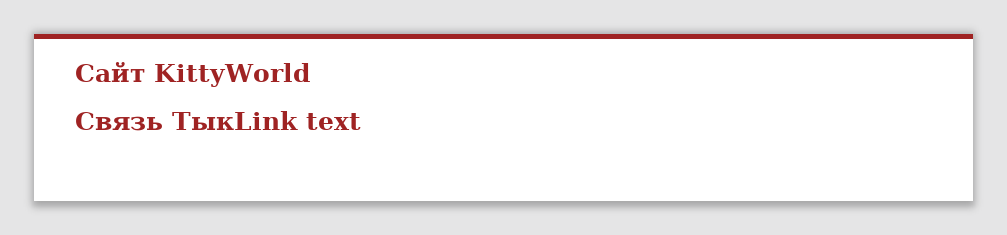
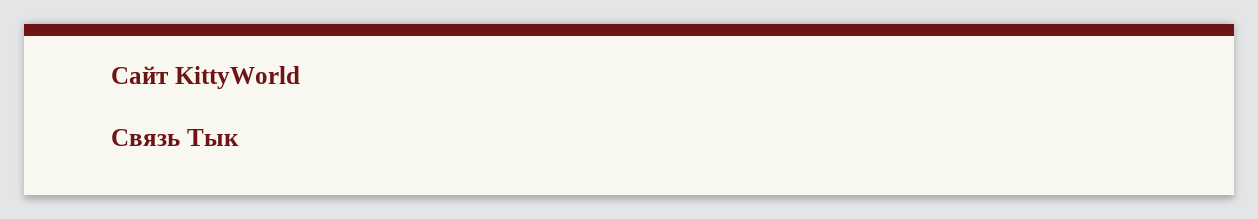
- Связь ТыкLink text
+ Связь Тык

